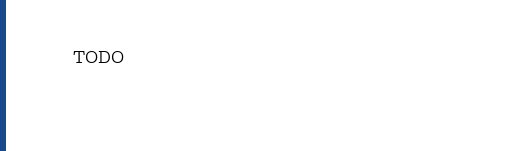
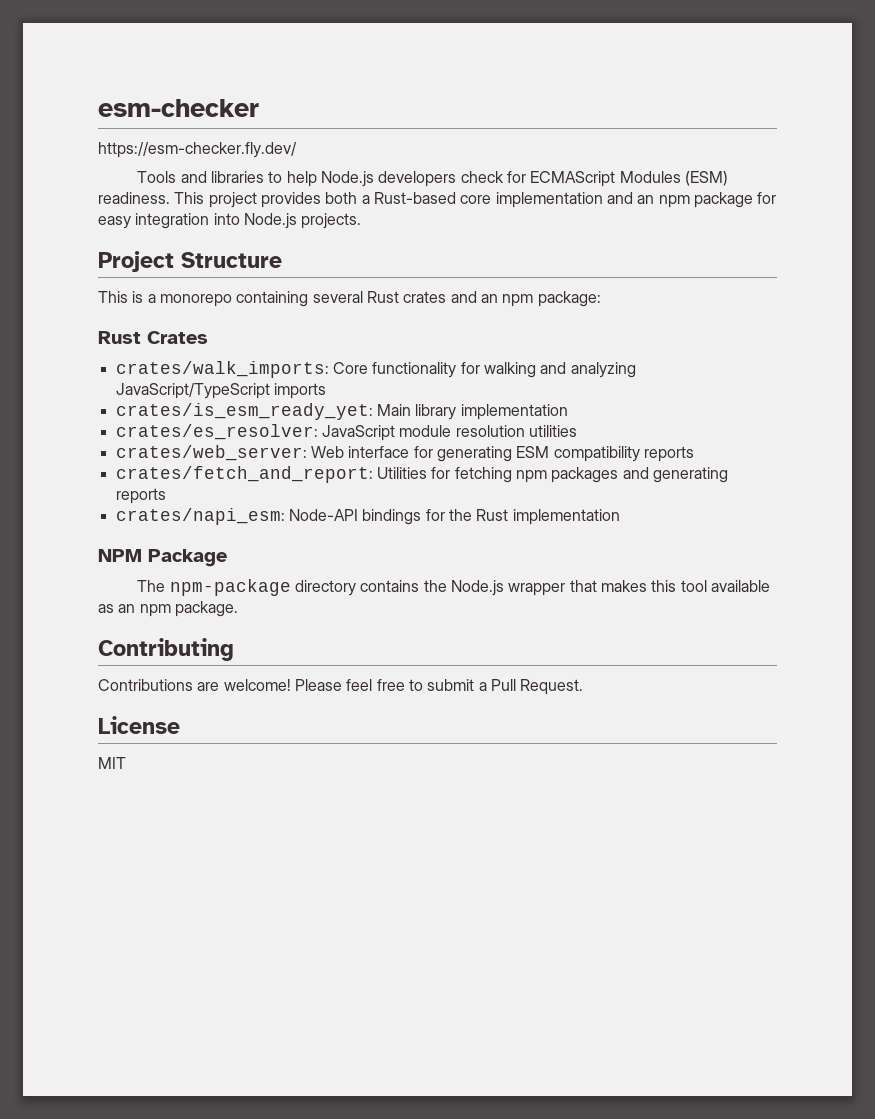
- TODO
+ esm-checker
+ https://esm-checker.fly.dev/
+ Tools and libraries to help Node.js developers check for ECMAScript Modules (ESM) readiness. This project provides both a Rust-based core implementation and an npm package for easy integration into Node.js projects.
+ Project Structure
+ This is a monorepo containing several Rust crates and an npm package:
+ Rust Crates
+ crates/walk_imports: Core functionality for walking and analyzing JavaScript/TypeScript imports
+ crates/is_esm_ready_yet: Main library implementation
+ crates/es_resolver: JavaScript module resolution utilities
+ crates/web_server: Web interface for generating ESM compatibility reports
+ crates/fetch_and_report: Utilities for fetching npm packages and generating reports
+ crates/napi_esm: Node-API bindings for the Rust implementation
+ NPM Package
+ The npm-package directory contains the Node.js wrapper that makes this tool available as an npm package.
+ Contributing
+ Contributions are welcome! Please feel free to submit a Pull Request.
+ License
+ MIT

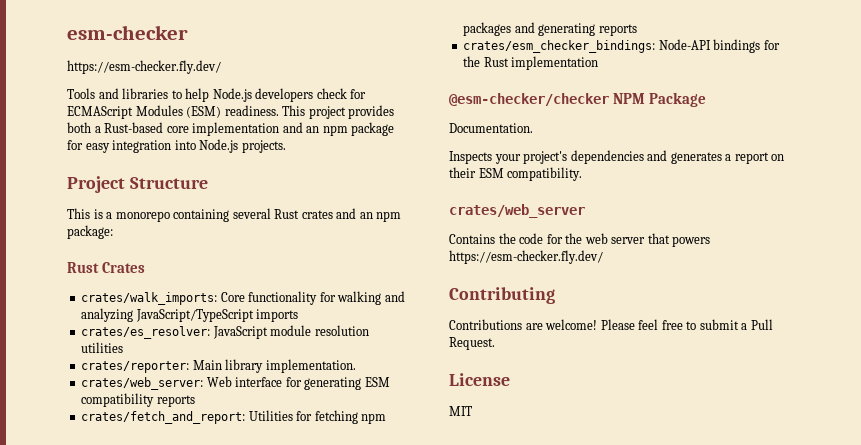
- crates/is_esm_ready_yet: Main library implementation
+ crates/reporter: Main library implementation.
- crates/napi_esm: Node-API bindings for the Rust implementation
+ crates/esm_checker_bindings: Node-API bindings for the Rust implementation
- NPM Package
+ @esm-checker/checker NPM Package
- The npm-package directory contains the Node.js wrapper that makes this tool available as an npm package.
+ Documentation.
+ Inspects your project's dependencies and generates a report on their ESM compatibility.
+ crates/web_server
+ Contains the code for the web server that powers https://esm-checker.fly.dev/

